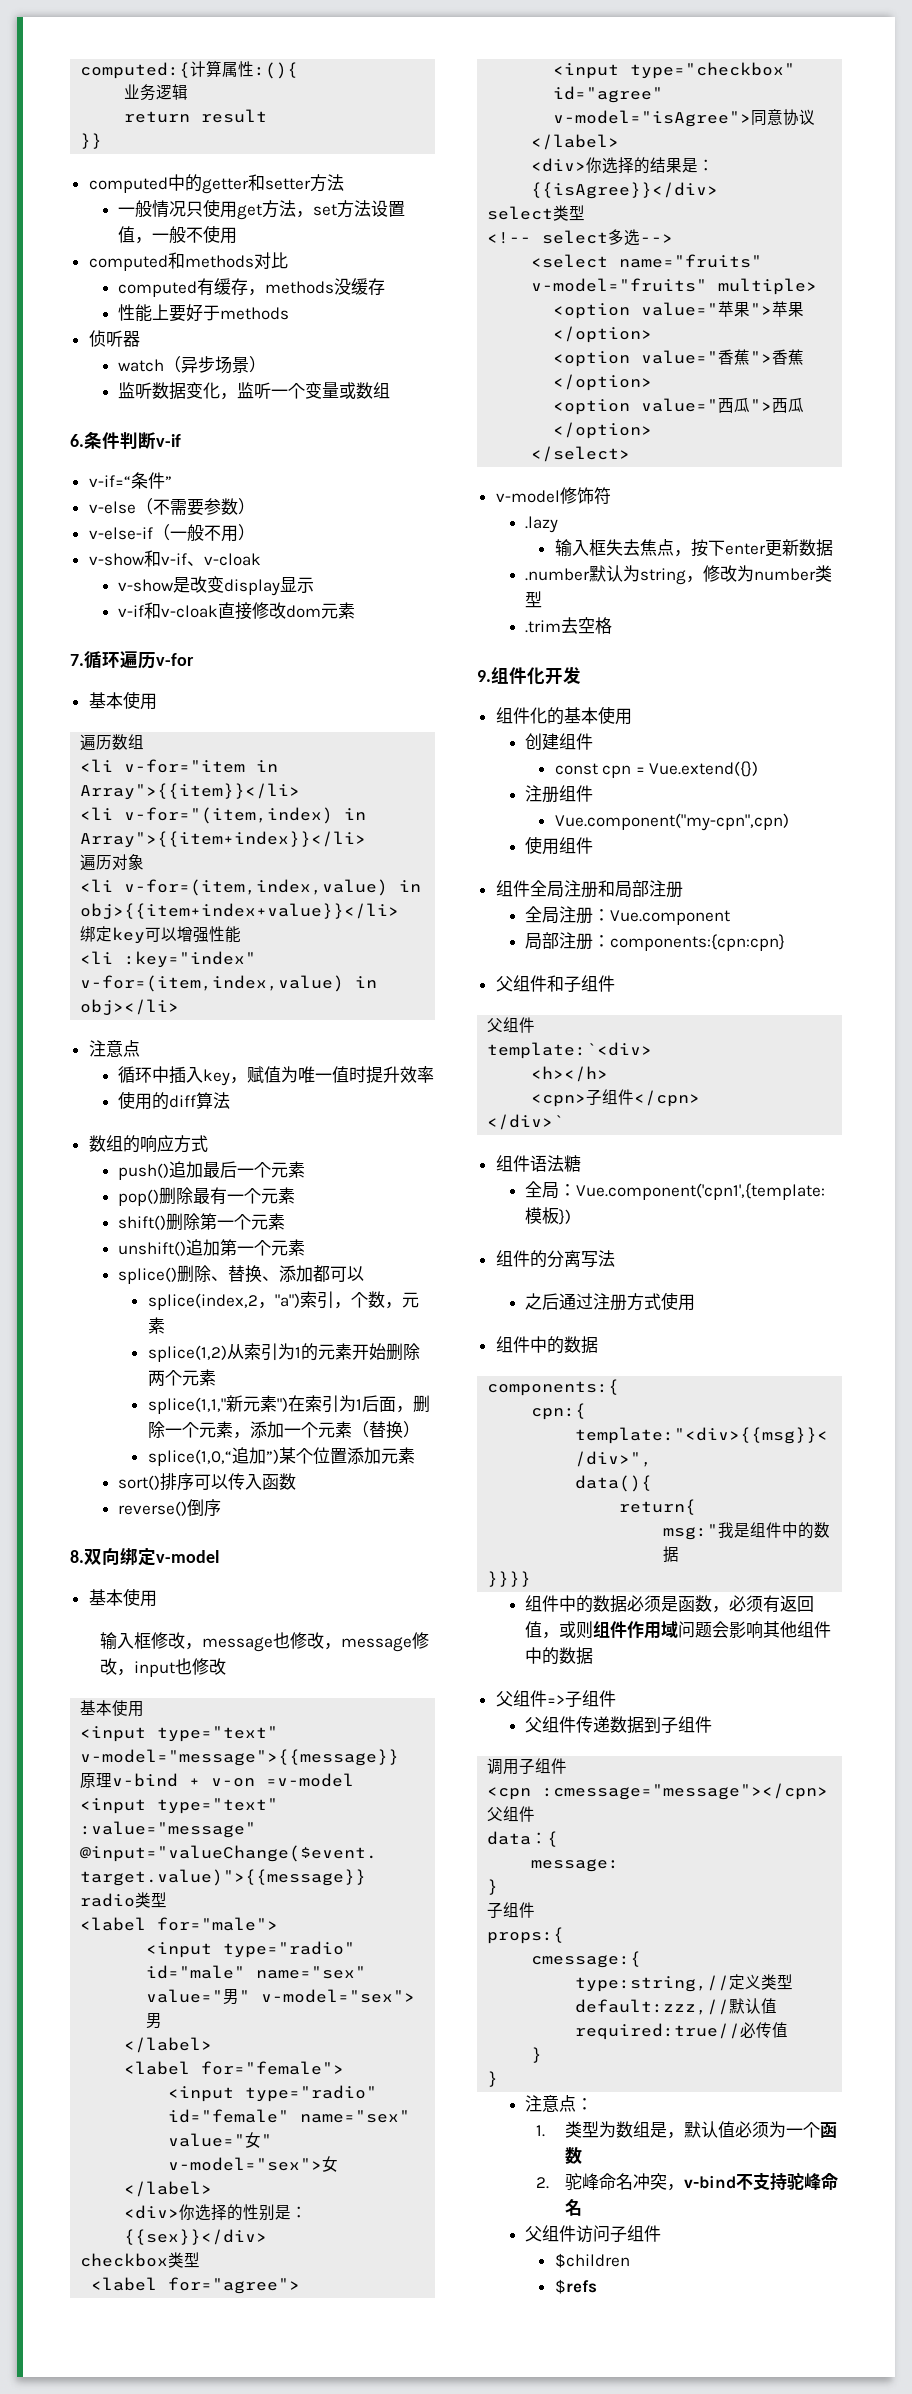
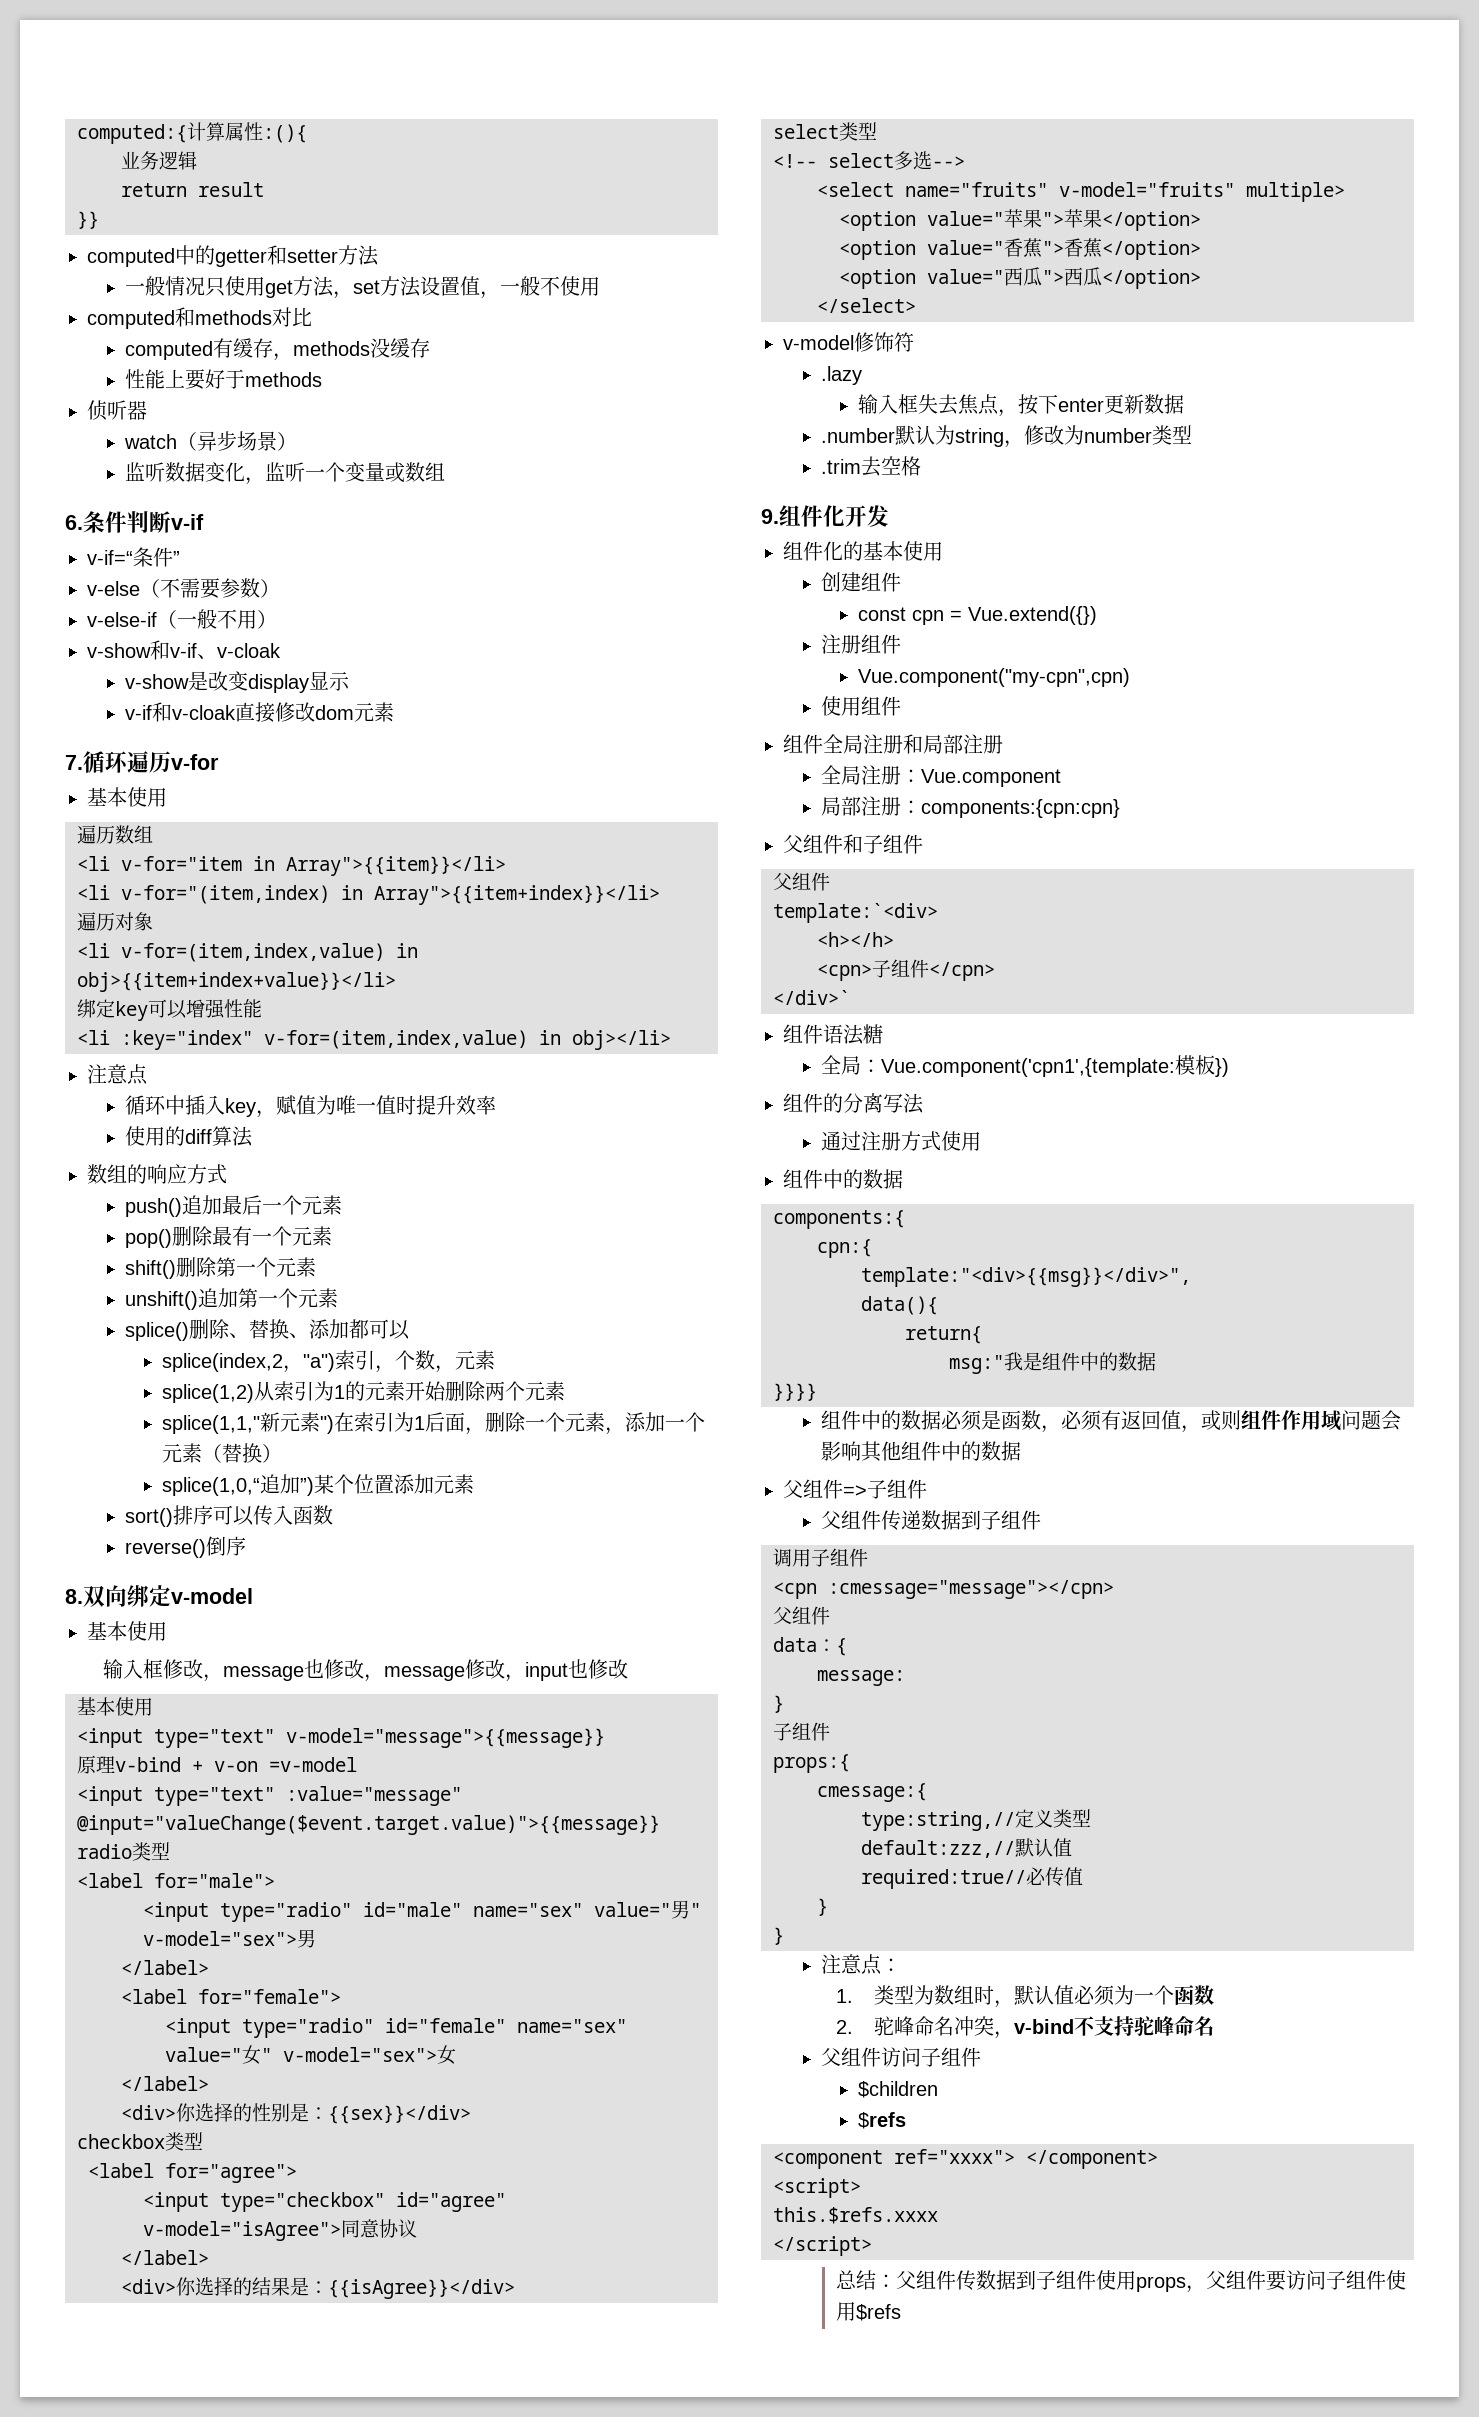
- 之后通过注册方式使用
+ 通过注册方式使用
- 1.类型为数组是，默认值必须为一个函数
+ 1.类型为数组时，默认值必须为一个函数
+ <component ref="xxxx"> </component>
+ <script>
+ this.$refs.xxxx
+ </script>
+ 总结：父组件传数据到子组件使用props，父组件要访问子组件使用$refs

